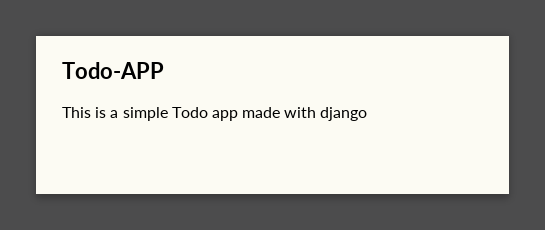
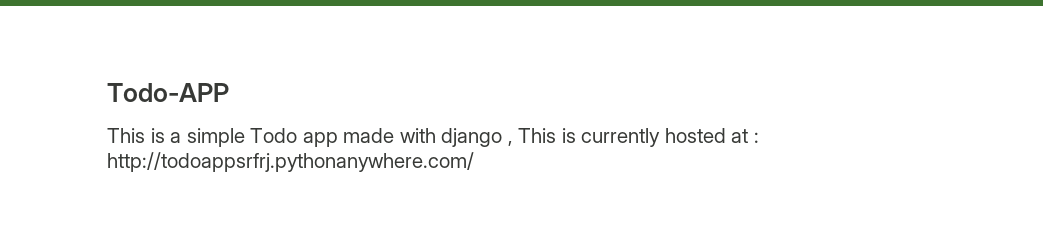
- This is a simple Todo app made with django
+ This is a simple Todo app made with django , This is currently hosted at : http://todoappsrfrj.pythonanywhere.com/

